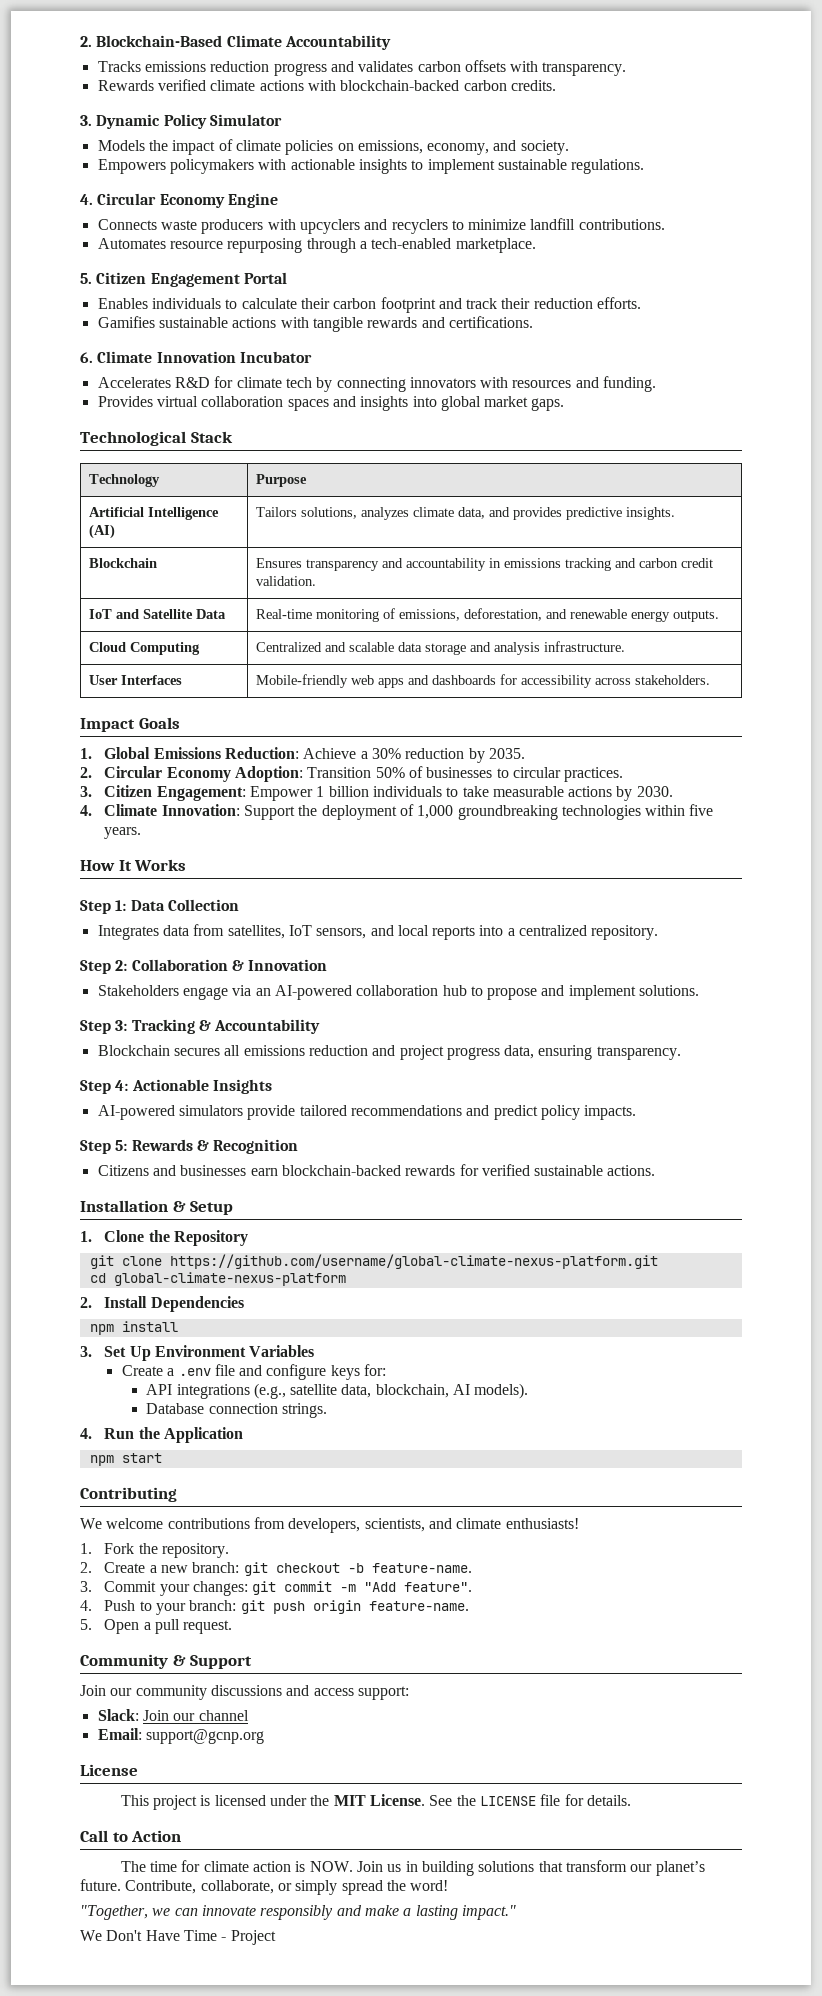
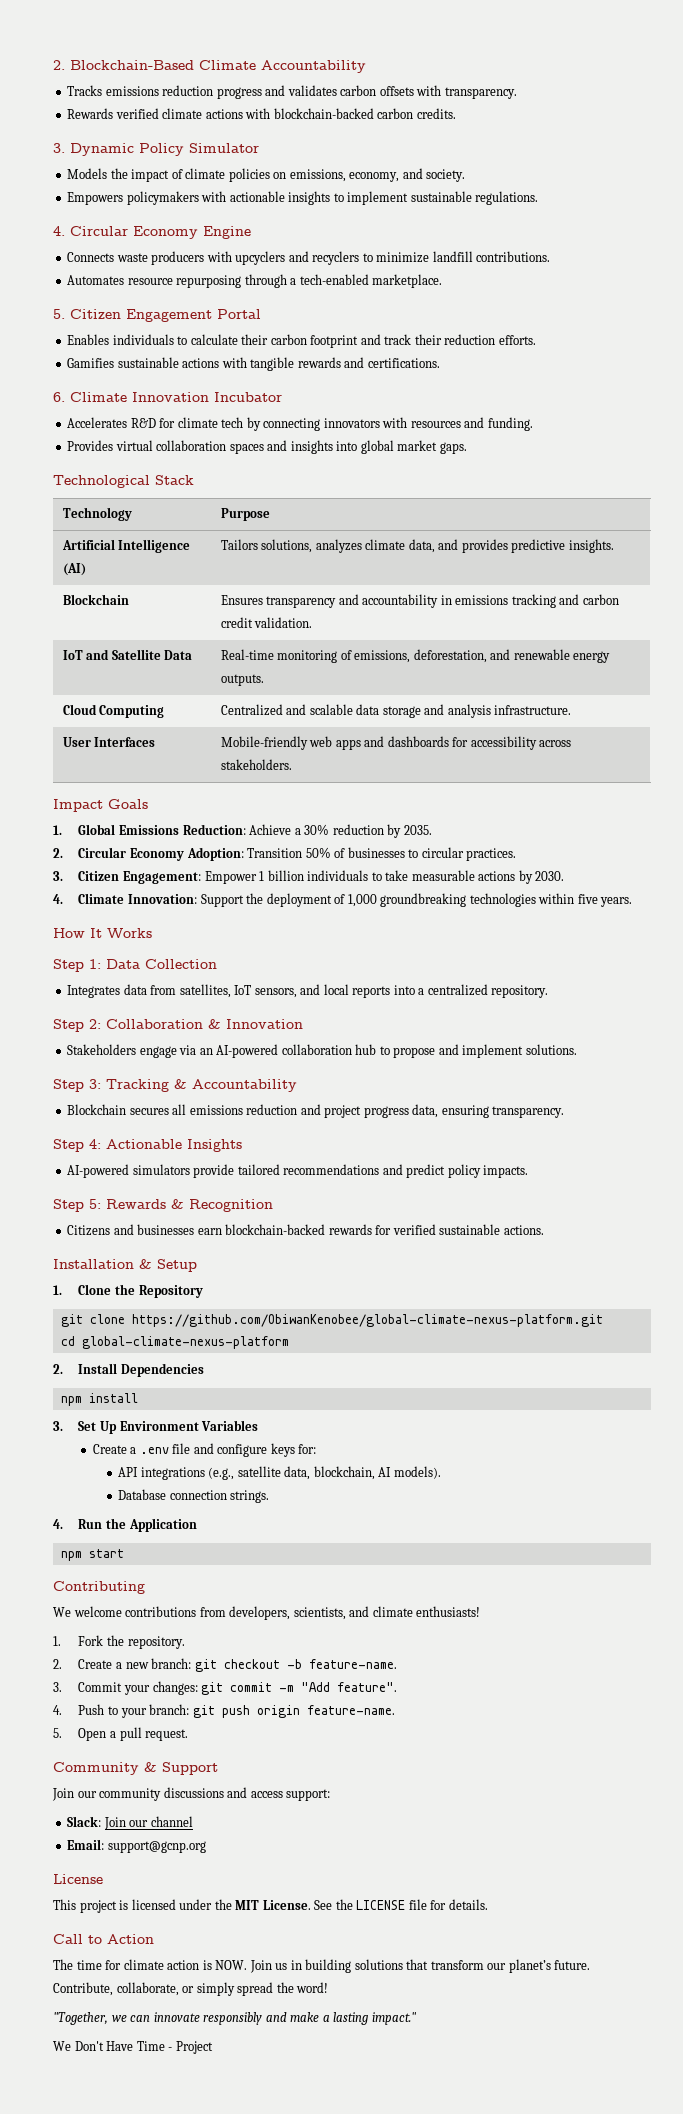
- git clone https://github.com/username/global-climate-nexus-platform.git
+ git clone https://github.com/ObiwanKenobee/global-climate-nexus-platform.git

